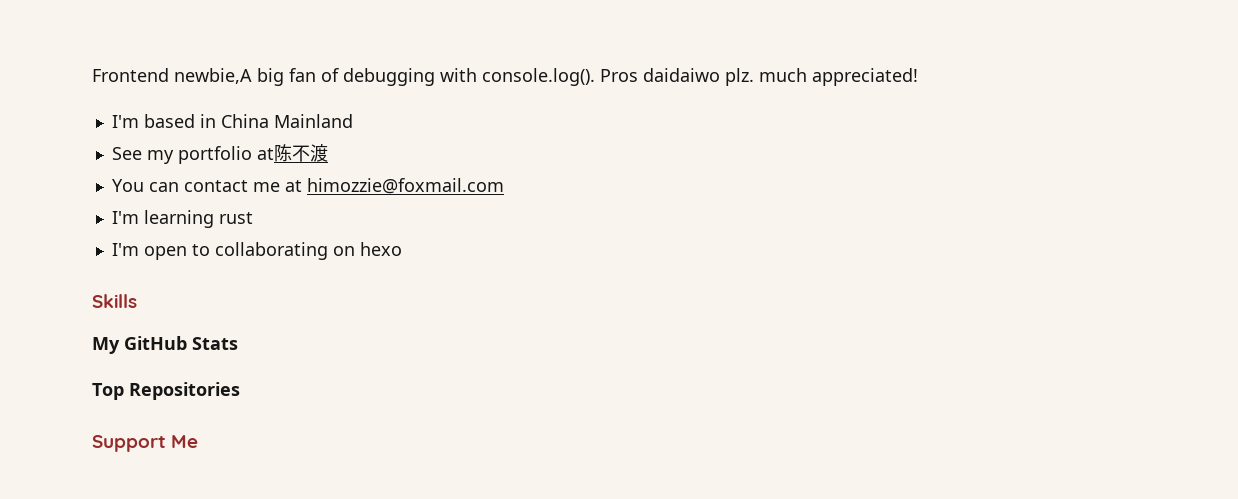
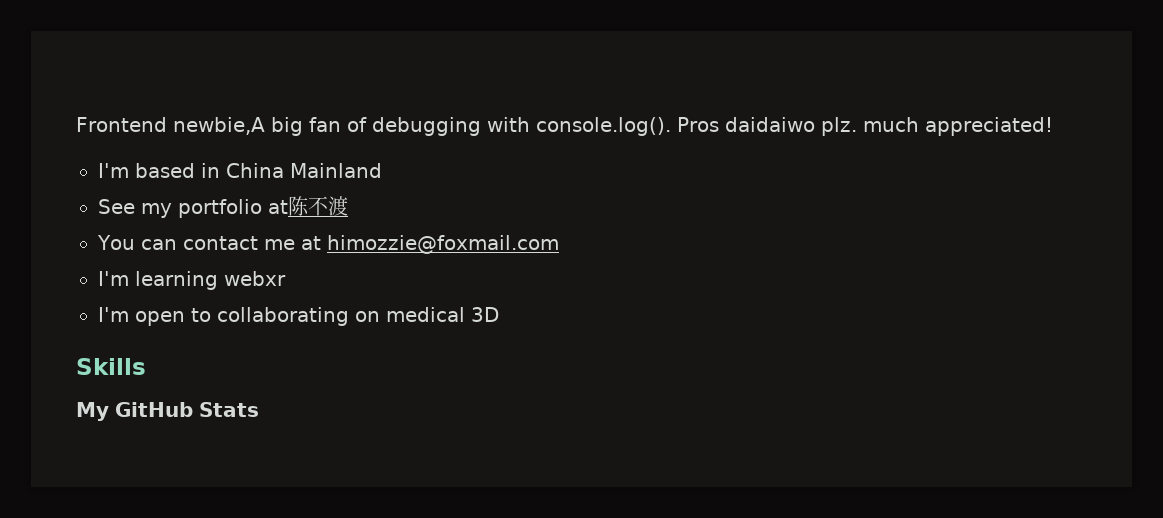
- I'm learning rust
+ I'm learning webxr
- I'm open to collaborating on hexo
+ I'm open to collaborating on medical 3D
- Top Repositories
- Support Me

